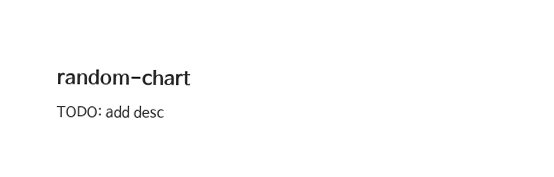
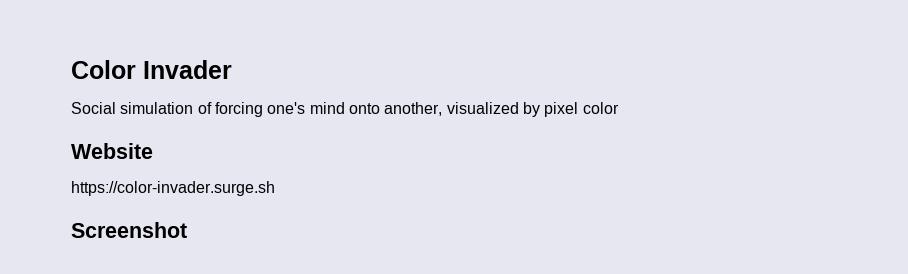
- random-chart
- TODO: add desc
+ Color Invader
+ Social simulation of forcing one's mind onto another, visualized by pixel color
+ Website
+ https://color-invader.surge.sh
+ Screenshot

